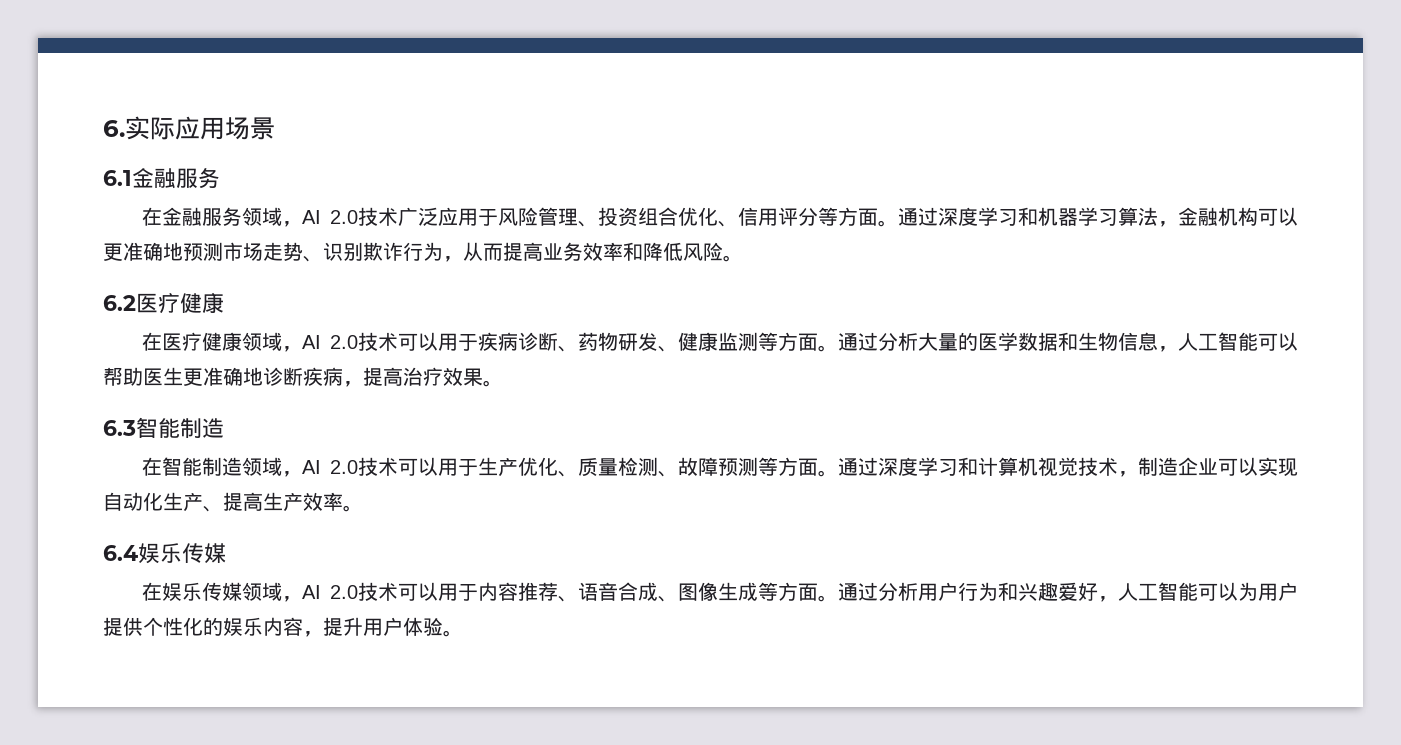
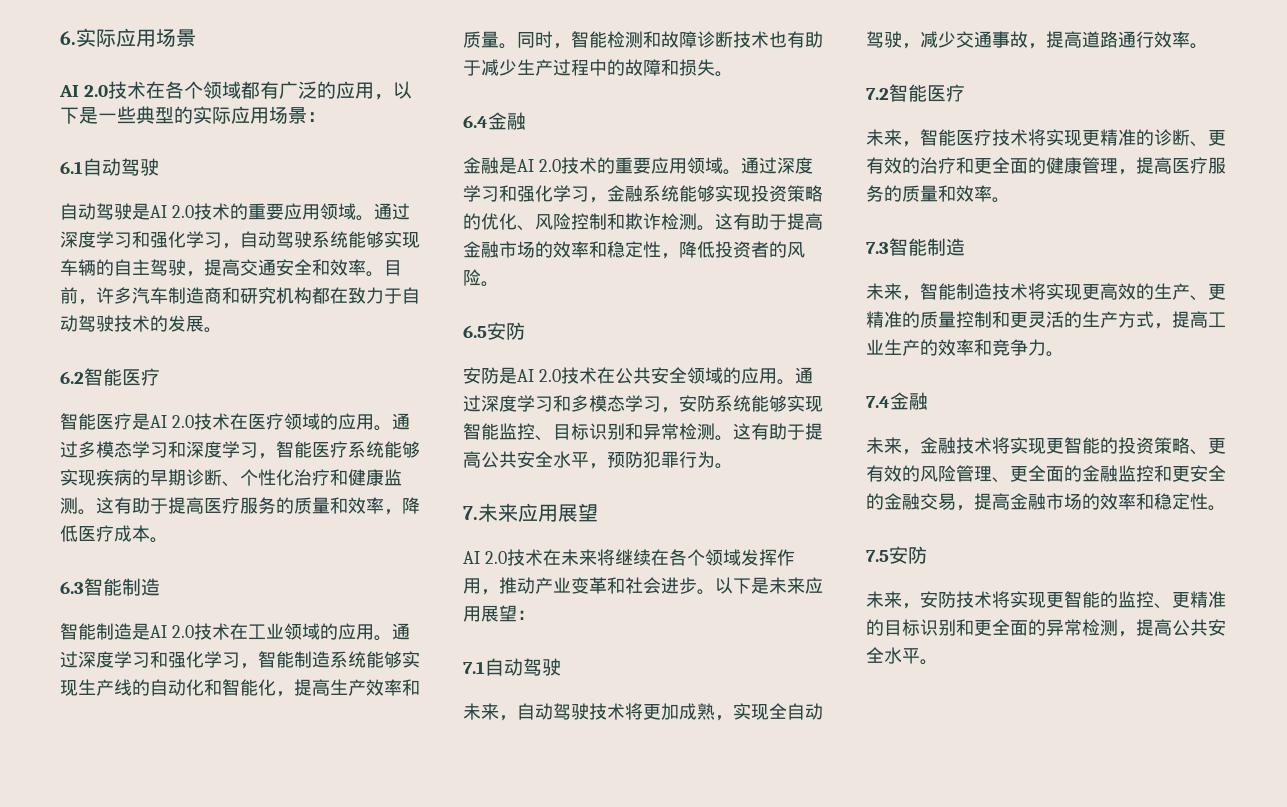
- 6.1金融服务
- 在金融服务领域，AI 2.0技术广泛应用于风险管理、投资组合优化、信用评分等方面。通过深度学习和机器学习算法，金融机构可以更准确地预测市场走势、识别欺诈行为，从而提高业务效率和降低风险。
+ AI 2.0技术在各个领域都有广泛的应用，以下是一些典型的实际应用场景：
+ 6.1自动驾驶
+ 自动驾驶是AI 2.0技术的重要应用领域。通过深度学习和强化学习，自动驾驶系统能够实现车辆的自主驾驶，提高交通安全和效率。目前，许多汽车制造商和研究机构都在致力于自动驾驶技术的发展。
- 6.2医疗健康
- 在医疗健康领域，AI 2.0技术可以用于疾病诊断、药物研发、健康监测等方面。通过分析大量的医学数据和生物信息，人工智能可以帮助医生更准确地诊断疾病，提高治疗效果。
+ 6.2智能医疗
+ 智能医疗是AI 2.0技术在医疗领域的应用。通过多模态学习和深度学习，智能医疗系统能够实现疾病的早期诊断、个性化治疗和健康监测。这有助于提高医疗服务的质量和效率，降低医疗成本。
- 在智能制造领域，AI 2.0技术可以用于生产优化、质量检测、故障预测等方面。通过深度学习和计算机视觉技术，制造企业可以实现自动化生产、提高生产效率。
- 6.4娱乐传媒
- 在娱乐传媒领域，AI 2.0技术可以用于内容推荐、语音合成、图像生成等方面。通过分析用户行为和兴趣爱好，人工智能可以为用户提供个性化的娱乐内容，提升用户体验。
+ 智能制造是AI 2.0技术在工业领域的应用。通过深度学习和强化学习，智能制造系统能够实现生产线的自动化和智能化，提高生产效率和质量。同时，智能检测和故障诊断技术也有助于减少生产过程中的故障和损失。
+ 6.4金融
+ 金融是AI 2.0技术的重要应用领域。通过深度学习和强化学习，金融系统能够实现投资策略的优化、风险控制和欺诈检测。这有助于提高金融市场的效率和稳定性，降低投资者的风险。
+ 6.5安防
+ 安防是AI 2.0技术在公共安全领域的应用。通过深度学习和多模态学习，安防系统能够实现智能监控、目标识别和异常检测。这有助于提高公共安全水平，预防犯罪行为。
+ 7.未来应用展望
+ AI 2.0技术在未来将继续在各个领域发挥作用，推动产业变革和社会进步。以下是未来应用展望：
+ 7.1自动驾驶
+ 未来，自动驾驶技术将更加成熟，实现全自动驾驶，减少交通事故，提高道路通行效率。
+ 7.2智能医疗
+ 未来，智能医疗技术将实现更精准的诊断、更有效的治疗和更全面的健康管理，提高医疗服务的质量和效率。
+ 7.3智能制造
+ 未来，智能制造技术将实现更高效的生产、更精准的质量控制和更灵活的生产方式，提高工业生产的效率和竞争力。
+ 7.4金融
+ 未来，金融技术将实现更智能的投资策略、更有效的风险管理、更全面的金融监控和更安全的金融交易，提高金融市场的效率和稳定性。
+ 7.5安防
+ 未来，安防技术将实现更智能的监控、更精准的目标识别和更全面的异常检测，提高公共安全水平。

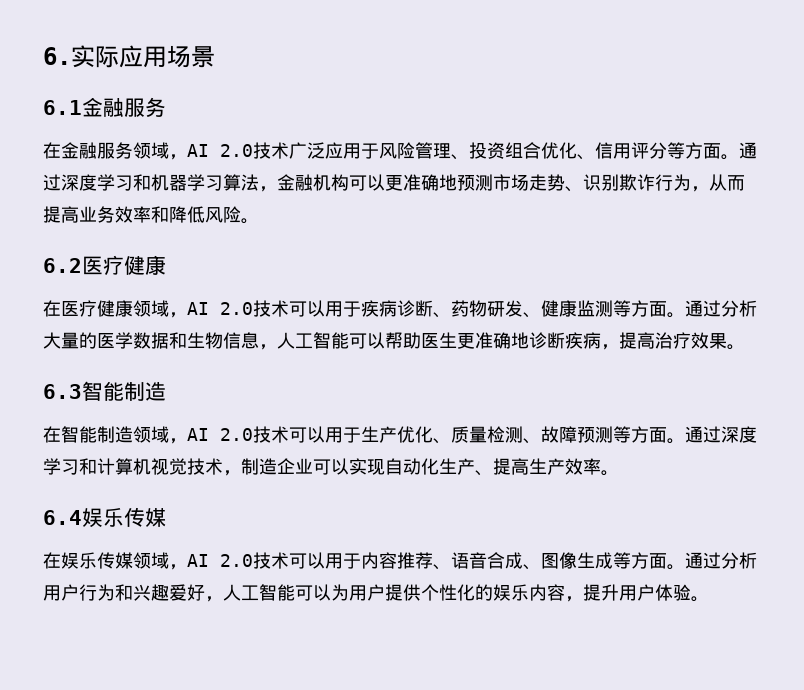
- AI 2.0技术在各个领域都有广泛的应用，以下是一些典型的实际应用场景：
- 6.1自动驾驶
- 自动驾驶是AI 2.0技术的重要应用领域。通过深度学习和强化学习，自动驾驶系统能够实现车辆的自主驾驶，提高交通安全和效率。目前，许多汽车制造商和研究机构都在致力于自动驾驶技术的发展。
+ 6.1金融服务
+ 在金融服务领域，AI 2.0技术广泛应用于风险管理、投资组合优化、信用评分等方面。通过深度学习和机器学习算法，金融机构可以更准确地预测市场走势、识别欺诈行为，从而提高业务效率和降低风险。
- 6.2智能医疗
- 智能医疗是AI 2.0技术在医疗领域的应用。通过多模态学习和深度学习，智能医疗系统能够实现疾病的早期诊断、个性化治疗和健康监测。这有助于提高医疗服务的质量和效率，降低医疗成本。
+ 6.2医疗健康
+ 在医疗健康领域，AI 2.0技术可以用于疾病诊断、药物研发、健康监测等方面。通过分析大量的医学数据和生物信息，人工智能可以帮助医生更准确地诊断疾病，提高治疗效果。
- 智能制造是AI 2.0技术在工业领域的应用。通过深度学习和强化学习，智能制造系统能够实现生产线的自动化和智能化，提高生产效率和质量。同时，智能检测和故障诊断技术也有助于减少生产过程中的故障和损失。
- 6.4金融
- 金融是AI 2.0技术的重要应用领域。通过深度学习和强化学习，金融系统能够实现投资策略的优化、风险控制和欺诈检测。这有助于提高金融市场的效率和稳定性，降低投资者的风险。
- 6.5安防
- 安防是AI 2.0技术在公共安全领域的应用。通过深度学习和多模态学习，安防系统能够实现智能监控、目标识别和异常检测。这有助于提高公共安全水平，预防犯罪行为。
- 7.未来应用展望
- AI 2.0技术在未来将继续在各个领域发挥作用，推动产业变革和社会进步。以下是未来应用展望：
- 7.1自动驾驶
- 未来，自动驾驶技术将更加成熟，实现全自动驾驶，减少交通事故，提高道路通行效率。
- 7.2智能医疗
- 未来，智能医疗技术将实现更精准的诊断、更有效的治疗和更全面的健康管理，提高医疗服务的质量和效率。
- 7.3智能制造
- 未来，智能制造技术将实现更高效的生产、更精准的质量控制和更灵活的生产方式，提高工业生产的效率和竞争力。
- 7.4金融
- 未来，金融技术将实现更智能的投资策略、更有效的风险管理、更全面的金融监控和更安全的金融交易，提高金融市场的效率和稳定性。
- 7.5安防
- 未来，安防技术将实现更智能的监控、更精准的目标识别和更全面的异常检测，提高公共安全水平。
+ 在智能制造领域，AI 2.0技术可以用于生产优化、质量检测、故障预测等方面。通过深度学习和计算机视觉技术，制造企业可以实现自动化生产、提高生产效率。
+ 6.4娱乐传媒
+ 在娱乐传媒领域，AI 2.0技术可以用于内容推荐、语音合成、图像生成等方面。通过分析用户行为和兴趣爱好，人工智能可以为用户提供个性化的娱乐内容，提升用户体验。

